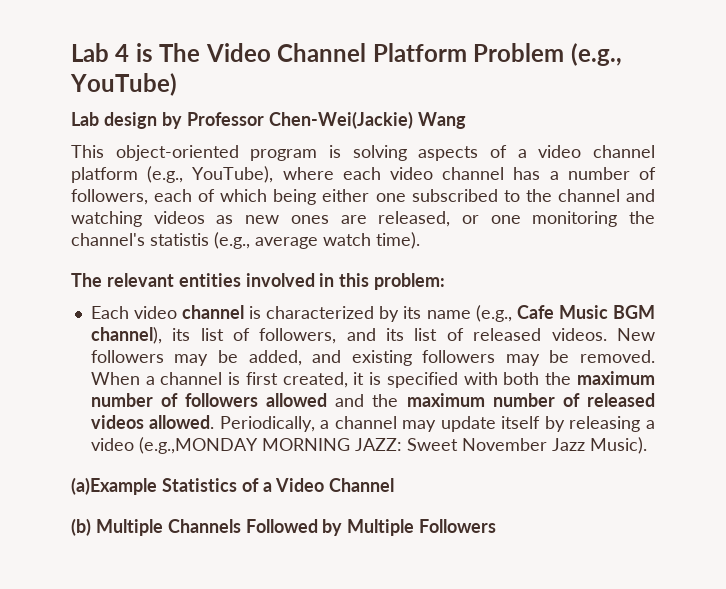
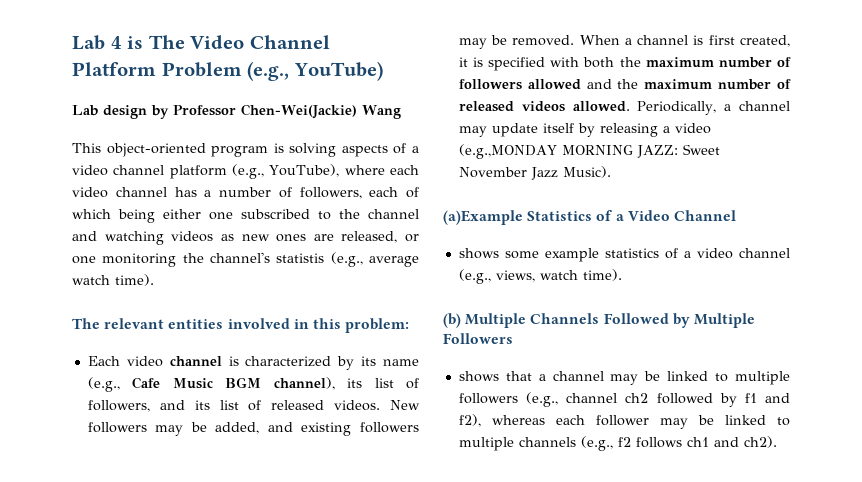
+ shows some example statistics of a video channel (e.g., views, watch time).
+ shows that a channel may be linked to multiple followers (e.g., channel ch2 followed by f1 and f2), whereas each follower may be linked to multiple channels (e.g., f2 follows ch1 and ch2).

